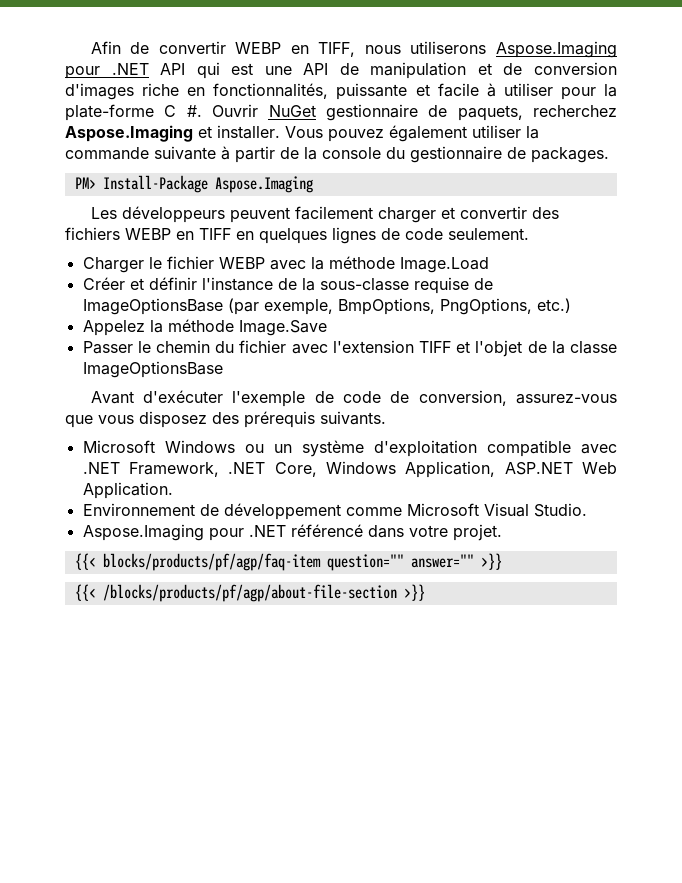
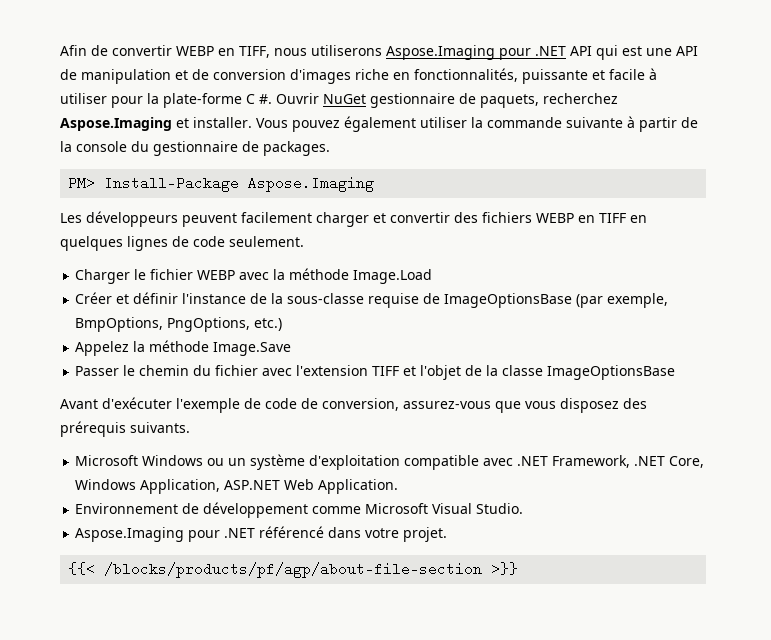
- {{< blocks/products/pf/agp/faq-item question="" answer="" >}}

